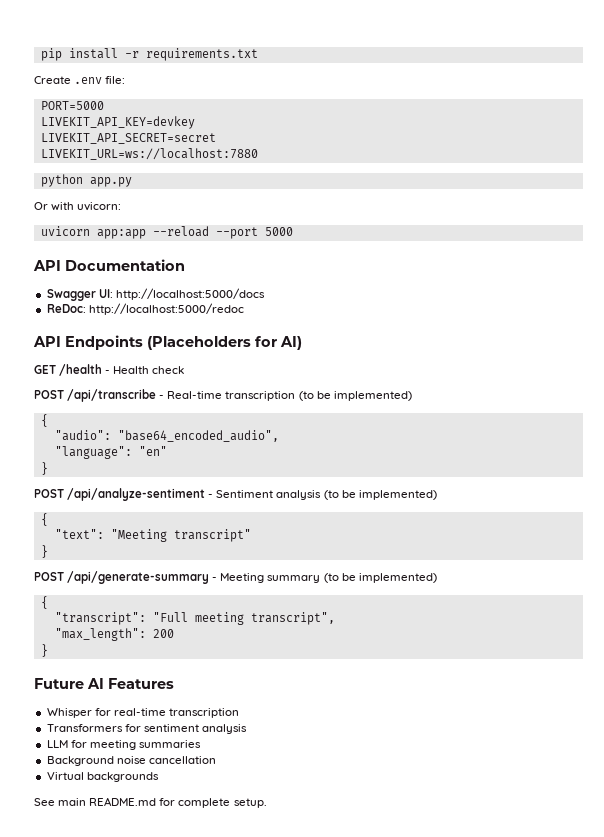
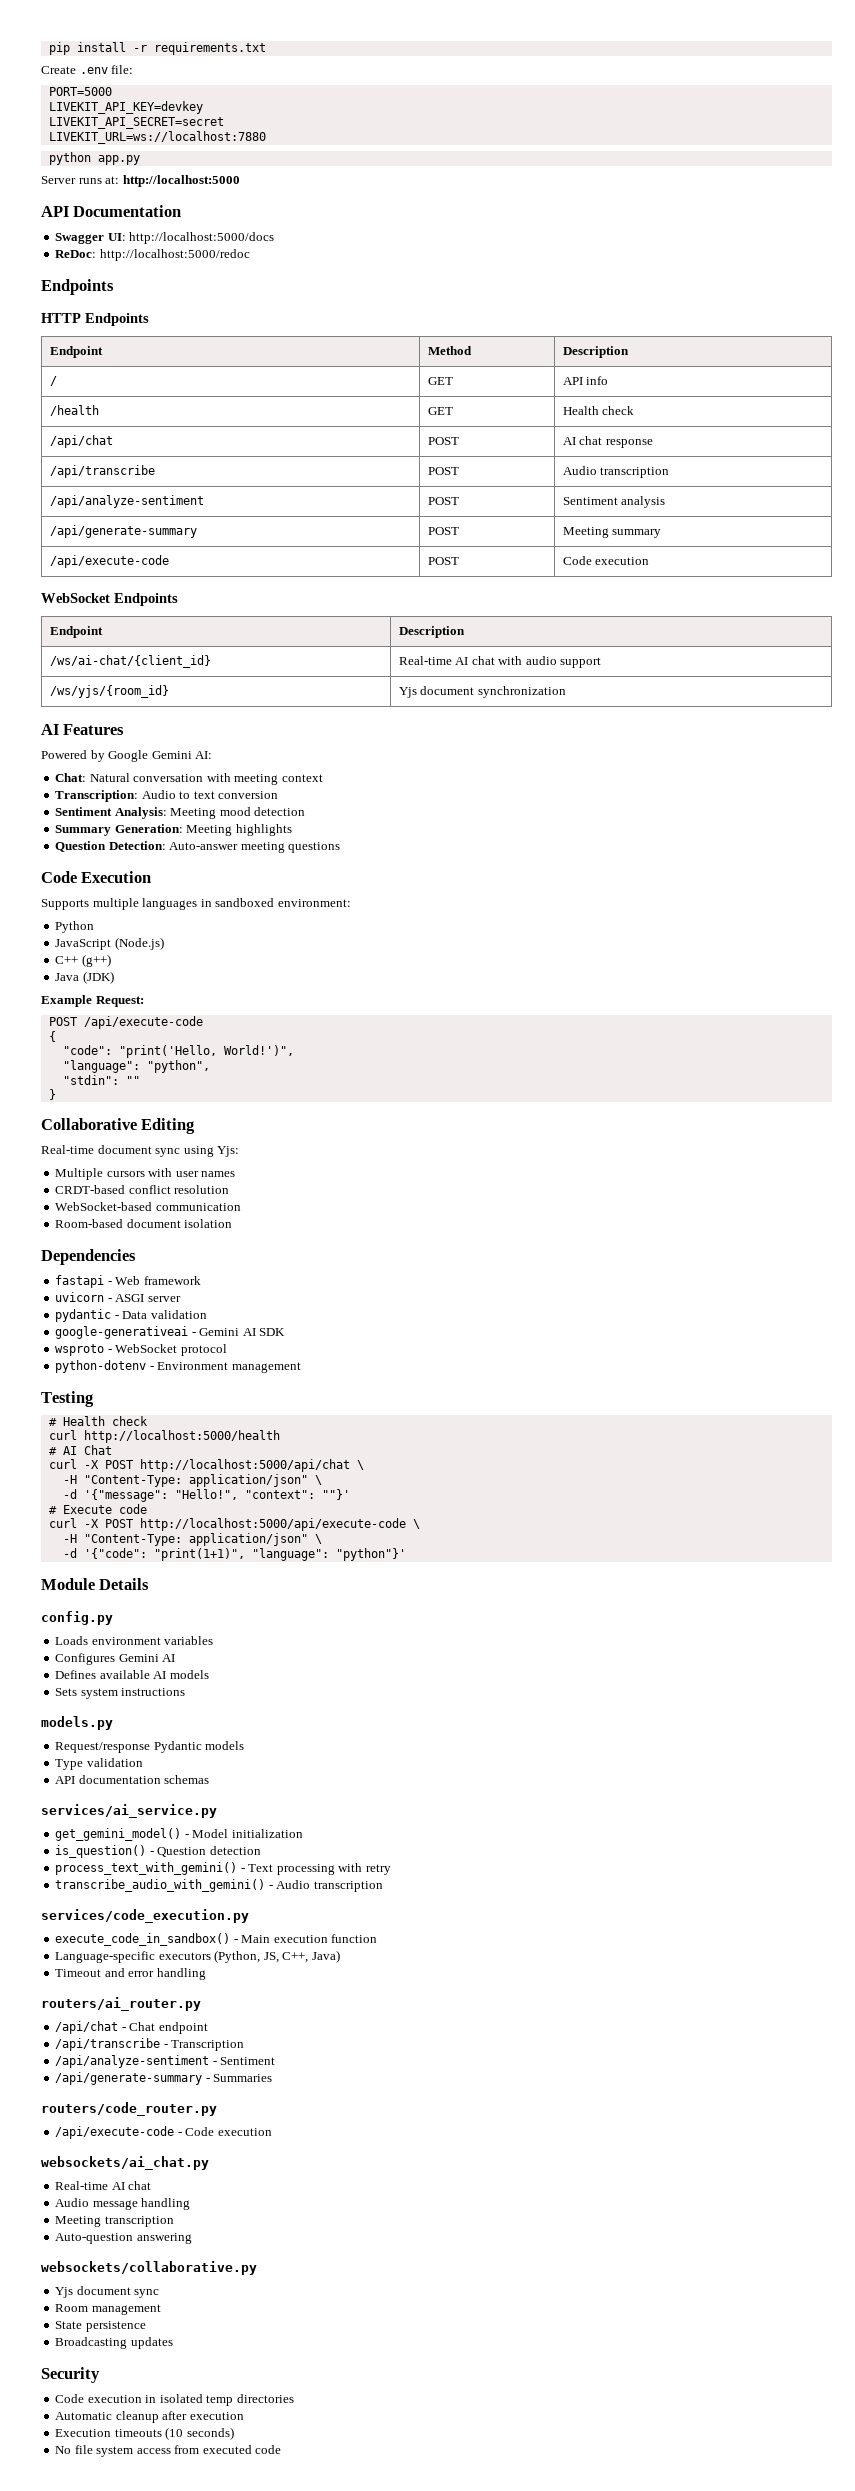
- Or with uvicorn:
- uvicorn app:app --reload --port 5000
+ Server runs at: http://localhost:5000
  ReDoc: http://localhost:5000/redoc
- API Endpoints (Placeholders for AI)
- GET /health - Health check
- POST /api/transcribe - Real-time transcription (to be implemented)
+ Endpoints
+ HTTP Endpoints
+ Endpoint | Method | Description
+ / | GET | API info
+ /health | GET | Health check
+ /api/chat | POST | AI chat response
+ /api/transcribe | POST | Audio transcription
+ /api/analyze-sentiment | POST | Sentiment analysis
+ /api/generate-summary | POST | Meeting summary
+ /api/execute-code | POST | Code execution
+ WebSocket Endpoints
+ Endpoint | Description
+ /ws/ai-chat/{client_id} | Real-time AI chat with audio support
+ /ws/yjs/{room_id} | Yjs document synchronization
+ AI Features
+ Powered by Google Gemini AI:
+ Chat: Natural conversation with meeting context
+ Transcription: Audio to text conversion
+ Sentiment Analysis: Meeting mood detection
+ Summary Generation: Meeting highlights
+ Question Detection: Auto-answer meeting questions
+ Code Execution
+ Supports multiple languages in sandboxed environment:
+ Python
+ JavaScript (Node.js)
+ C++ (g++)
+ Java (JDK)
+ Example Request:
+ POST /api/execute-code
  {
- "audio": "base64_encoded_audio",
- "language": "en"
+ "code": "print('Hello, World!')",
+ "language": "python",
+ "stdin": ""
  }
- POST /api/analyze-sentiment - Sentiment analysis (to be implemented)
- {
- "text": "Meeting transcript"
- }
- POST /api/generate-summary - Meeting summary (to be implemented)
- {
- "transcript": "Full meeting transcript",
- "max_length": 200
- }
- Future AI Features
- Whisper for real-time transcription
- Transformers for sentiment analysis
- LLM for meeting summaries
- Background noise cancellation
- Virtual backgrounds
- See main README.md for complete setup.
+ Collaborative Editing
+ Real-time document sync using Yjs:
+ Multiple cursors with user names
+ CRDT-based conflict resolution
+ WebSocket-based communication
+ Room-based document isolation
+ Dependencies
+ fastapi - Web framework
+ uvicorn - ASGI server
+ pydantic - Data validation
+ google-generativeai - Gemini AI SDK
+ wsproto - WebSocket protocol
+ python-dotenv - Environment management
+ Testing
+ # Health check
+ curl http://localhost:5000/health
+ # AI Chat
+ curl -X POST http://localhost:5000/api/chat \
+ -H "Content-Type: application/json" \
+ -d '{"message": "Hello!", "context": ""}'
+ # Execute code
+ curl -X POST http://localhost:5000/api/execute-code \
+ -H "Content-Type: application/json" \
+ -d '{"code": "print(1+1)", "language": "python"}'
+ Module Details
+ config.py
+ Loads environment variables
+ Configures Gemini AI
+ Defines available AI models
+ Sets system instructions
+ models.py
+ Request/response Pydantic models
+ Type validation
+ API documentation schemas
+ services/ai_service.py
+ get_gemini_model() - Model initialization
+ is_question() - Question detection
+ process_text_with_gemini() - Text processing with retry
+ transcribe_audio_with_gemini() - Audio transcription
+ services/code_execution.py
+ execute_code_in_sandbox() - Main execution function
+ Language-specific executors (Python, JS, C++, Java)
+ Timeout and error handling
+ routers/ai_router.py
+ /api/chat - Chat endpoint
+ /api/transcribe - Transcription
+ /api/analyze-sentiment - Sentiment
+ /api/generate-summary - Summaries
+ routers/code_router.py
+ /api/execute-code - Code execution
+ websockets/ai_chat.py
+ Real-time AI chat
+ Audio message handling
+ Meeting transcription
+ Auto-question answering
+ websockets/collaborative.py
+ Yjs document sync
+ Room management
+ State persistence
+ Broadcasting updates
+ Security
+ Code execution in isolated temp directories
+ Automatic cleanup after execution
+ Execution timeouts (10 seconds)
+ No file system access from executed code

